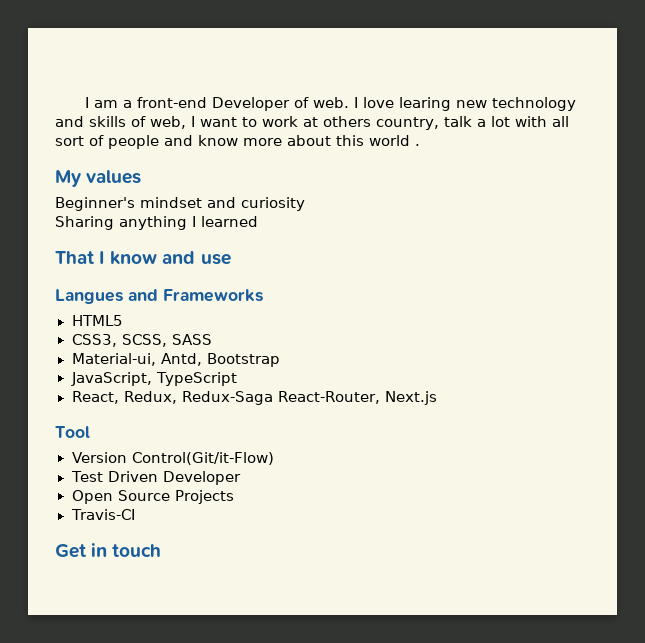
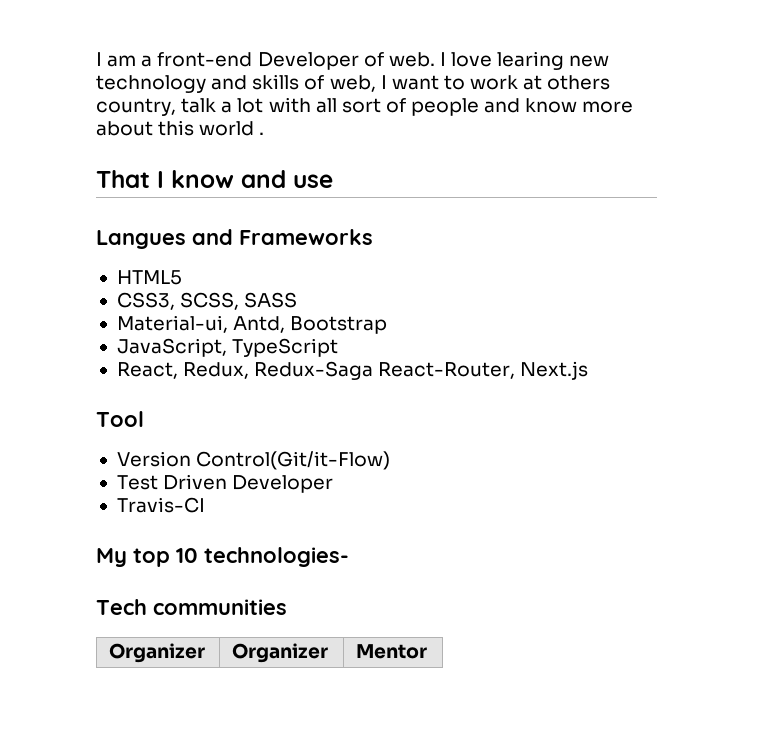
- My values
- Beginner's mindset and curiosity
- Sharing anything I learned
- Open Source Projects
  Travis-CI
- Get in touch
+ My top 10 technologies-
+ Tech communities
+ Organizer | Organizer | Mentor

